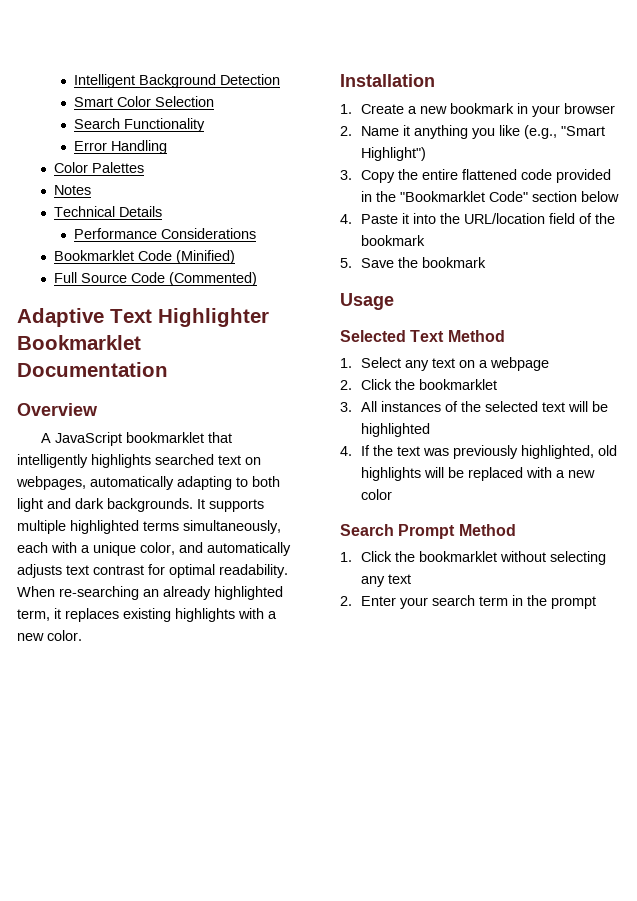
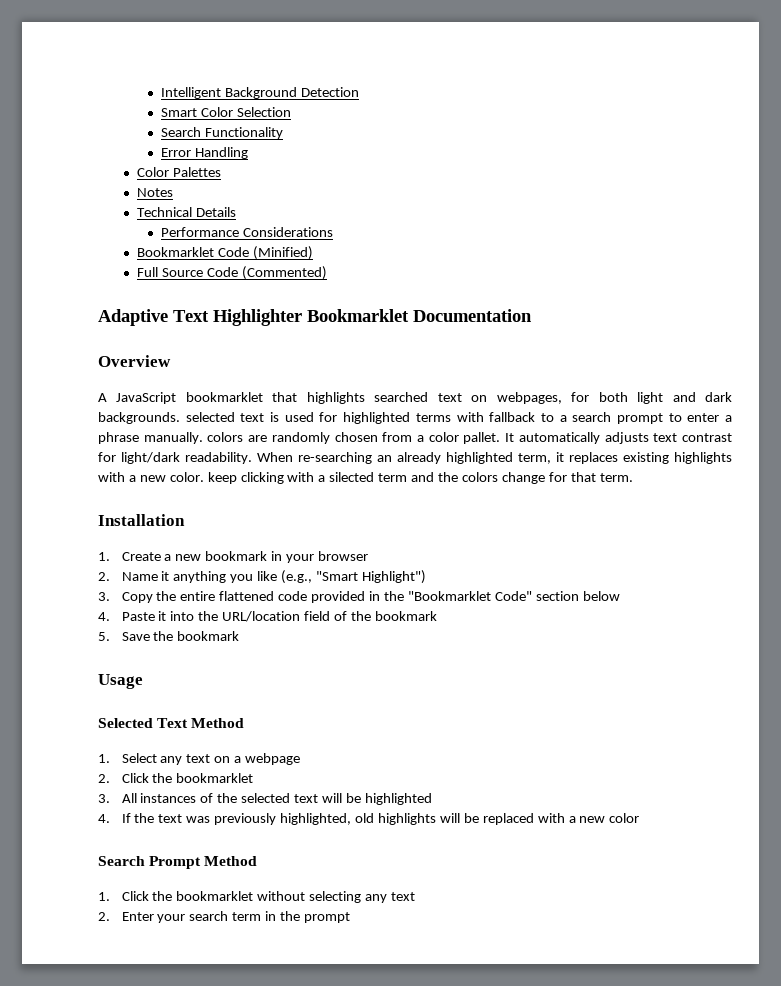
- A JavaScript bookmarklet that intelligently highlights searched text on webpages, automatically adapting to both light and dark backgrounds. It supports multiple highlighted terms simultaneously, each with a unique color, and automatically adjusts text contrast for optimal readability.
+ A JavaScript bookmarklet that highlights searched text on webpages, for both light and dark backgrounds. selected text is used for highlighted terms with fallback to a search prompt to enter a phrase manually. colors are randomly chosen from a color pallet. It automatically adjusts text contrast for light/dark readability.
- When re-searching an already highlighted term, it replaces existing highlights with a new color.
+ When re-searching an already highlighted term, it replaces existing highlights with a new color. keep clicking with a silected term and the colors change for that term.

